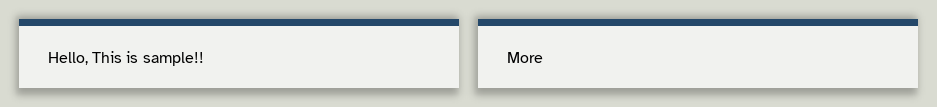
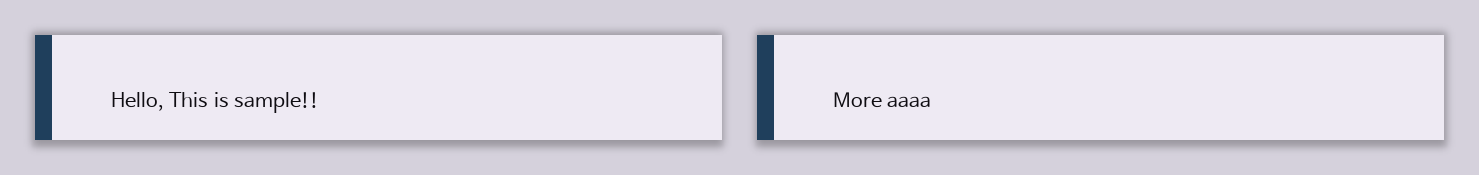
- More
+ More aaaa

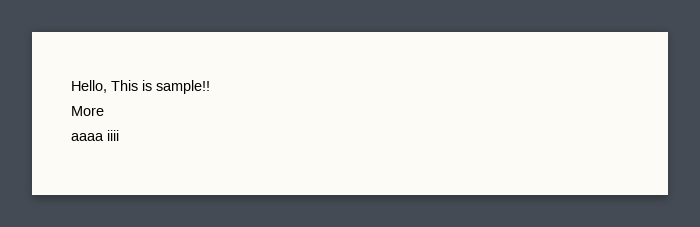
- More aaaa
+ More
+ aaaa iiii

